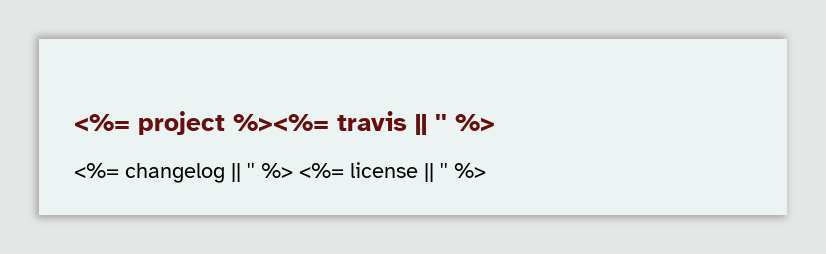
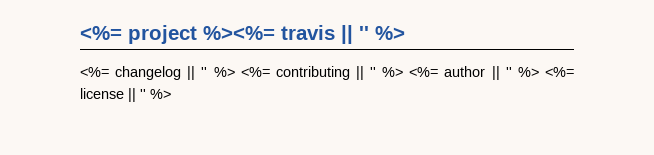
- <%= changelog || '' %> <%= license || '' %>
+ <%= changelog || '' %> <%= contributing || '' %> <%= author || '' %> <%= license || '' %>

